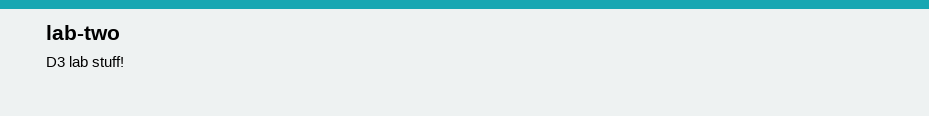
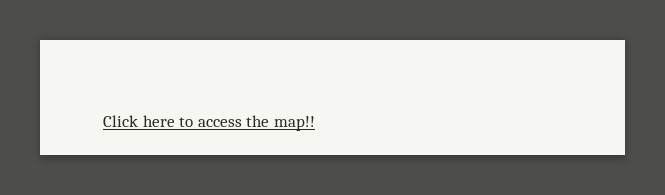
- lab-two
- D3 lab stuff!
+ Click here to access the map!!

